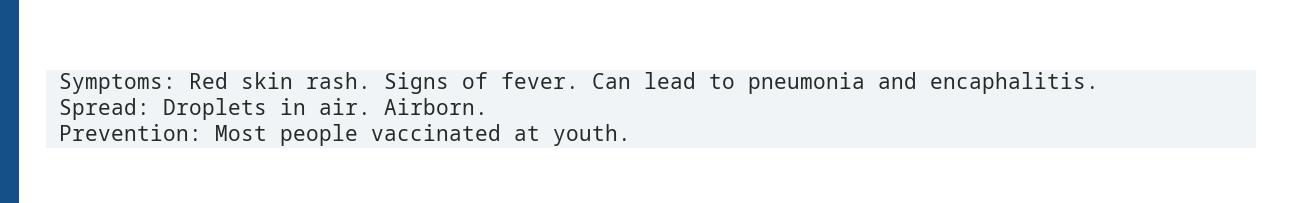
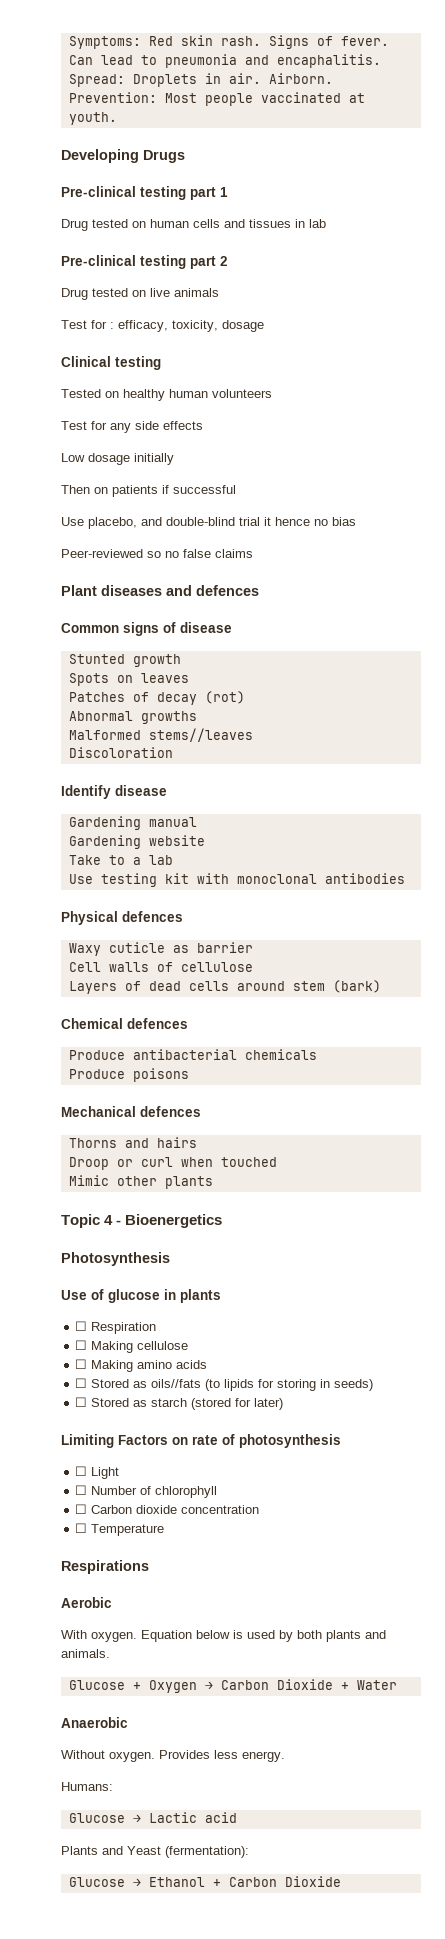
+ Developing Drugs
+ Pre-clinical testing part 1
+ Drug tested on human cells and tissues in lab
+ Pre-clinical testing part 2
+ Drug tested on live animals
+ Test for : efficacy, toxicity, dosage
+ Clinical testing
+ Tested on healthy human volunteers
+ Test for any side effects
+ Low dosage initially
+ Then on patients if successful
+ Use placebo, and double-blind trial it hence no bias
+ Peer-reviewed so no false claims
+ Plant diseases and defences
+ Common signs of disease
+ Stunted growth
+ Spots on leaves
+ Patches of decay (rot)
+ Abnormal growths
+ Malformed stems//leaves
+ Discoloration
+ Identify disease
+ Gardening manual
+ Gardening website
+ Take to a lab
+ Use testing kit with monoclonal antibodies
+ Physical defences
+ Waxy cuticle as barrier
+ Cell walls of cellulose
+ Layers of dead cells around stem (bark)
+ Chemical defences
+ Produce antibacterial chemicals
+ Produce poisons
+ Mechanical defences
+ Thorns and hairs
+ Droop or curl when touched
+ Mimic other plants
+ Topic 4 - Bioenergetics
+ Photosynthesis
+ Use of glucose in plants
+ ☐ Respiration
+ ☐ Making cellulose
+ ☐ Making amino acids
+ ☐ Stored as oils//fats (to lipids for storing in seeds)
+ ☐ Stored as starch (stored for later)
+ Limiting Factors on rate of photosynthesis
+ ☐ Light
+ ☐ Number of chlorophyll
+ ☐ Carbon dioxide concentration
+ ☐ Temperature
+ Respirations
+ Aerobic
+ With oxygen. Equation below is used by both plants and animals.
+ Glucose + Oxygen → Carbon Dioxide + Water
+ Anaerobic
+ Without oxygen. Provides less energy.
+ Humans:
+ Glucose → Lactic acid
+ Plants and Yeast (fermentation):
+ Glucose → Ethanol + Carbon Dioxide

